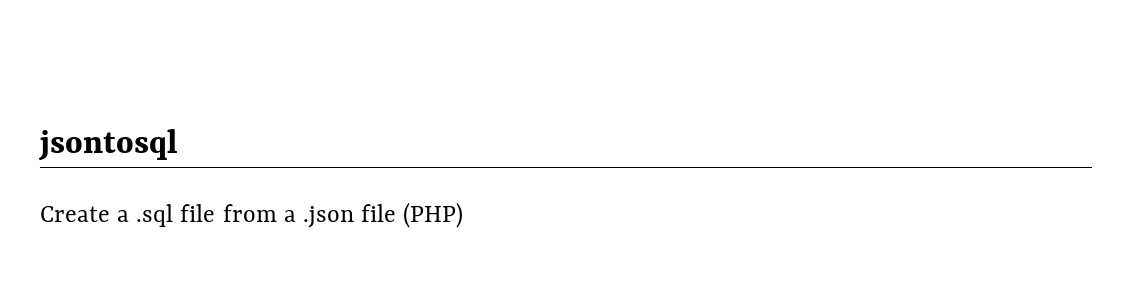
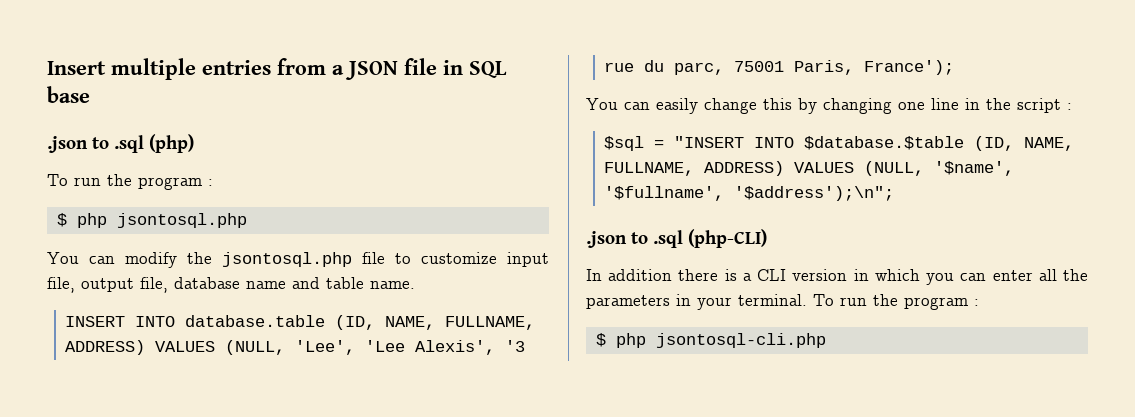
- jsontosql
- Create a .sql file from a .json file (PHP)
+ Insert multiple entries from a JSON file in SQL base
+ .json to .sql (php)
+ To run the program :
+ $ php jsontosql.php
+ You can modify the jsontosql.php file to customize input file, output file, database name and table name.
+ INSERT INTO database.table (ID, NAME, FULLNAME, ADDRESS) VALUES (NULL, 'Lee', 'Lee Alexis', '3 rue du parc, 75001 Paris, France');
+ You can easily change this by changing one line in the script :
+ $sql = "INSERT INTO $database.$table (ID, NAME, FULLNAME, ADDRESS) VALUES (NULL, '$name', '$fullname', '$address');\n";
+ .json to .sql (php-CLI)
+ In addition there is a CLI version in which you can enter all the parameters in your terminal. To run the program :
+ $ php jsontosql-cli.php

